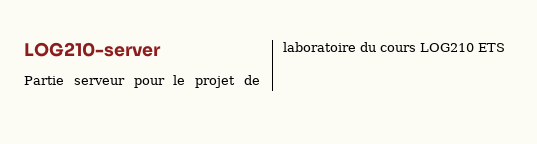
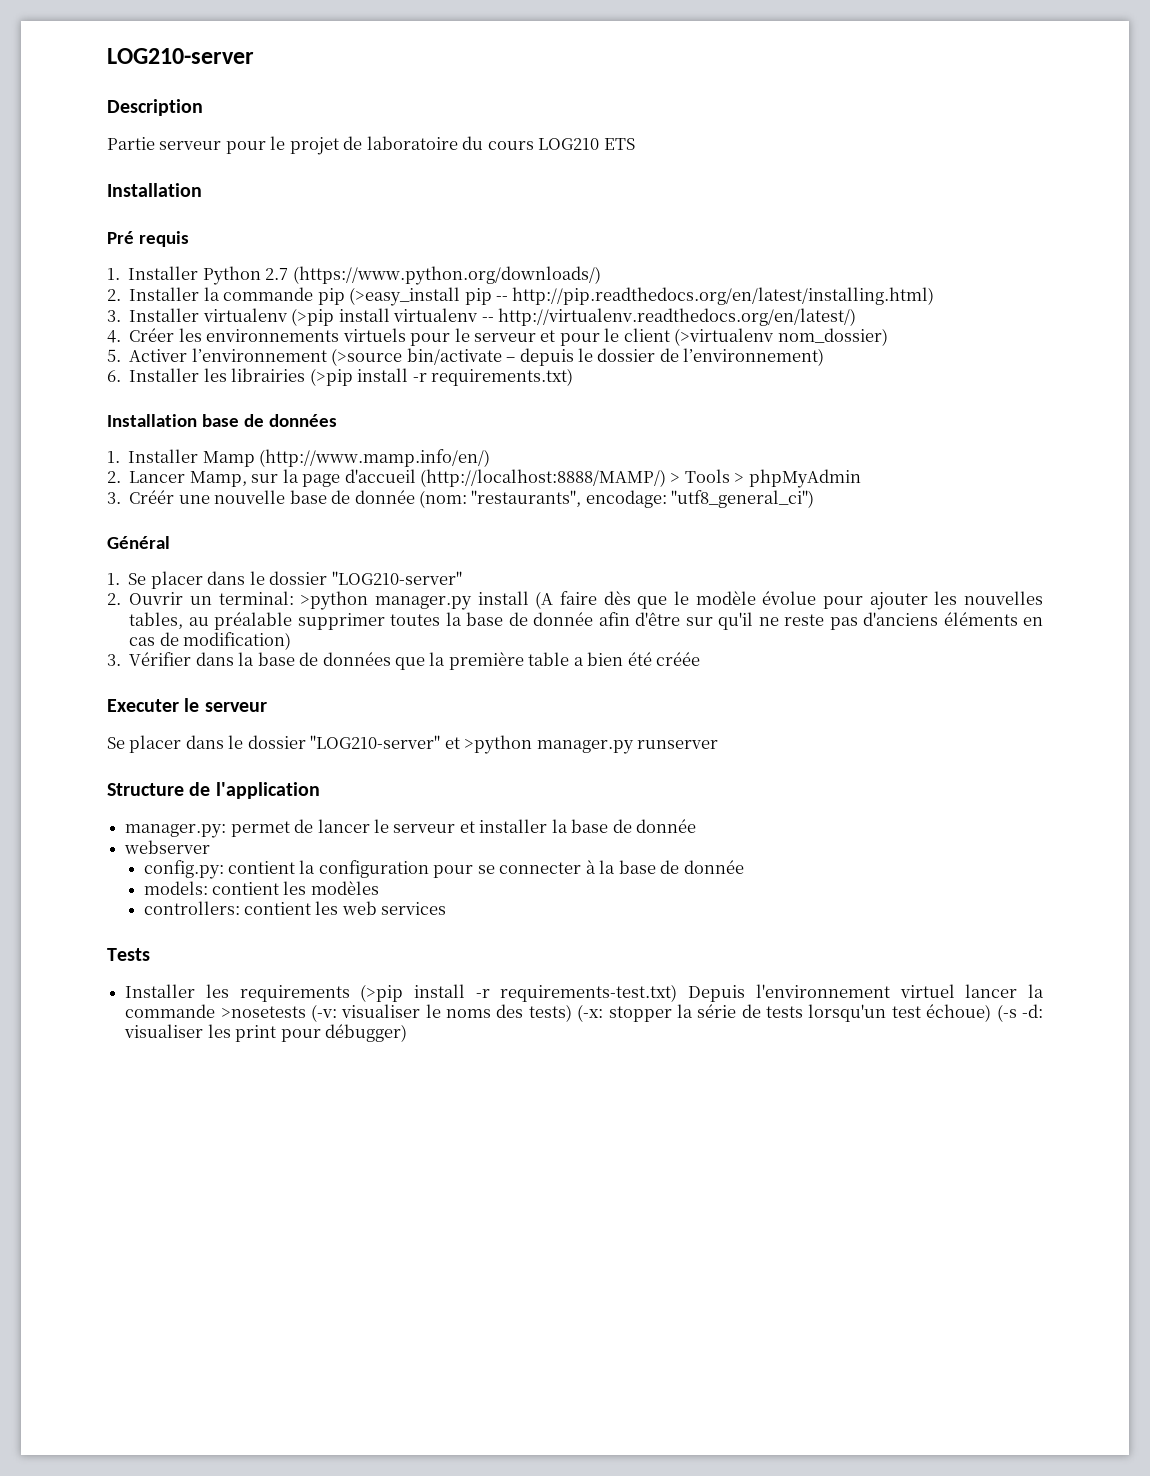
+ Description
  Partie serveur pour le projet de laboratoire du cours LOG210 ETS
+ Installation
+ Pré requis
+ 1. Installer Python 2.7 (https://www.python.org/downloads/)
+ 2. Installer la commande pip (>easy_install pip -- http://pip.readthedocs.org/en/latest/installing.html)
+ 3. Installer virtualenv (>pip install virtualenv -- http://virtualenv.readthedocs.org/en/latest/)
+ 4. Créer les environnements virtuels pour le serveur et pour le client (>virtualenv nom_dossier)
+ 5. Activer l’environnement (>source bin/activate – depuis le dossier de l’environnement)
+ 6. Installer les librairies (>pip install -r requirements.txt)
+ Installation base de données
+ 1. Installer Mamp (http://www.mamp.info/en/)
+ 2. Lancer Mamp, sur la page d'accueil (http://localhost:8888/MAMP/) > Tools > phpMyAdmin
+ 3. Créér une nouvelle base de donnée (nom: "restaurants", encodage: "utf8_general_ci")
+ Général
+ 1. Se placer dans le dossier "LOG210-server"
+ 2. Ouvrir un terminal: >python manager.py install (A faire dès que le modèle évolue pour ajouter les nouvelles tables, au préalable supprimer toutes la base de donnée afin d'être sur qu'il ne reste pas d'anciens éléments en cas de modification)
+ 3. Vérifier dans la base de données que la première table a bien été créée
+ Executer le serveur
+ Se placer dans le dossier "LOG210-server" et >python manager.py runserver
+ Structure de l'application
+ manager.py: permet de lancer le serveur et installer la base de donnée
+ webserver
+ config.py: contient la configuration pour se connecter à la base de donnée
+ models: contient les modèles
+ controllers: contient les web services
+ Tests
+ Installer les requirements (>pip install -r requirements-test.txt) Depuis l'environnement virtuel lancer la commande >nosetests (-v: visualiser le noms des tests) (-x: stopper la série de tests lorsqu'un test échoue) (-s -d: visualiser les print pour débugger)

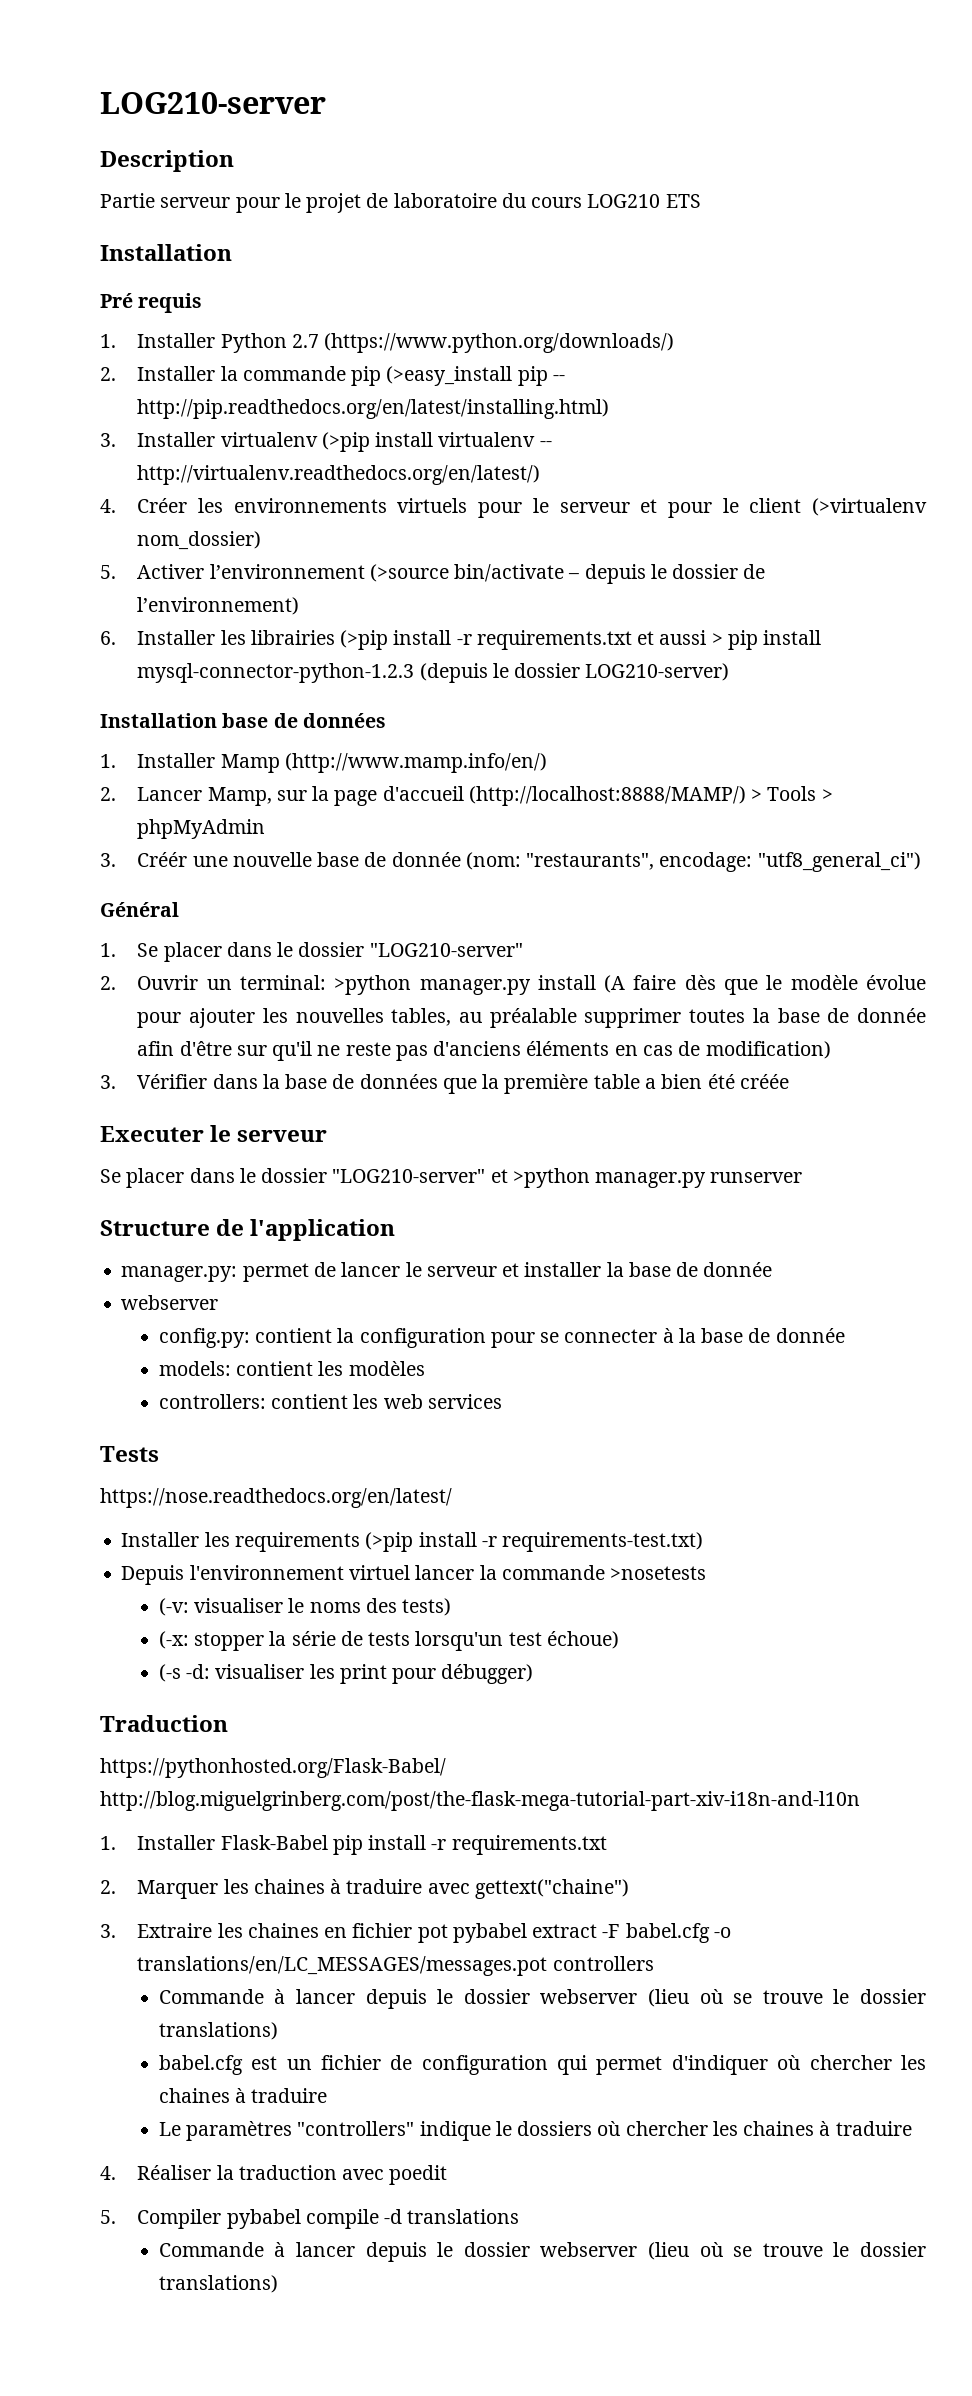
- 6. Installer les librairies (>pip install -r requirements.txt)
+ 6. Installer les librairies (>pip install -r requirements.txt et aussi > pip install mysql-connector-python-1.2.3 (depuis le dossier LOG210-server)
+ https://nose.readthedocs.org/en/latest/
- Installer les requirements (>pip install -r requirements-test.txt) Depuis l'environnement virtuel lancer la commande >nosetests (-v: visualiser le noms des tests) (-x: stopper la série de tests lorsqu'un test échoue) (-s -d: visualiser les print pour débugger)
+ Installer les requirements (>pip install -r requirements-test.txt)
+ Depuis l'environnement virtuel lancer la commande >nosetests
+ (-v: visualiser le noms des tests)
+ (-x: stopper la série de tests lorsqu'un test échoue)
+ (-s -d: visualiser les print pour débugger)
+ Traduction
+ https://pythonhosted.org/Flask-Babel/ http://blog.miguelgrinberg.com/post/the-flask-mega-tutorial-part-xiv-i18n-and-l10n
+ 1. Installer Flask-Babel pip install -r requirements.txt
+ 2. Marquer les chaines à traduire avec gettext("chaine")
+ 3. Extraire les chaines en fichier pot pybabel extract -F babel.cfg -o translations/en/LC_MESSAGES/messages.pot controllers
+ Commande à lancer depuis le dossier webserver (lieu où se trouve le dossier translations)
+ babel.cfg est un fichier de configuration qui permet d'indiquer où chercher les chaines à traduire
+ Le paramètres "controllers" indique le dossiers où chercher les chaines à traduire
+ 4. Réaliser la traduction avec poedit
+ 5. Compiler pybabel compile -d translations
+ Commande à lancer depuis le dossier webserver (lieu où se trouve le dossier translations)

